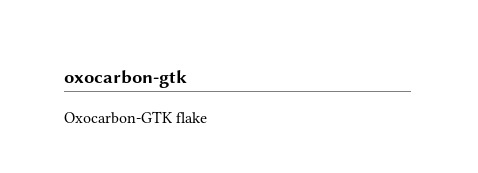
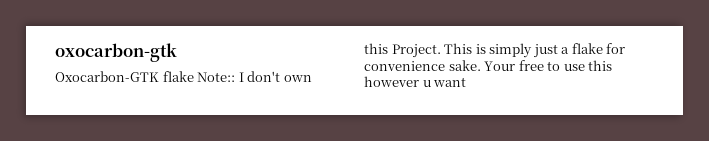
- Oxocarbon-GTK flake
+ Oxocarbon-GTK flake Note:: I don't own this Project. This is simply just a flake for convenience sake. Your free to use this however u want

